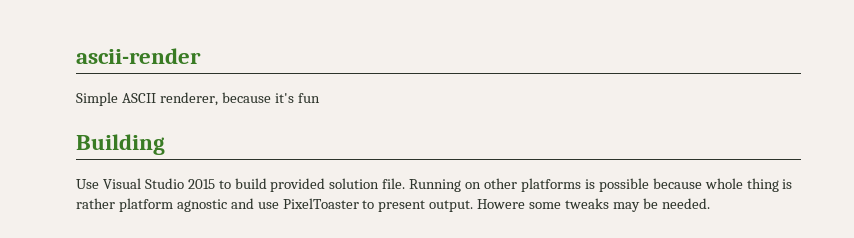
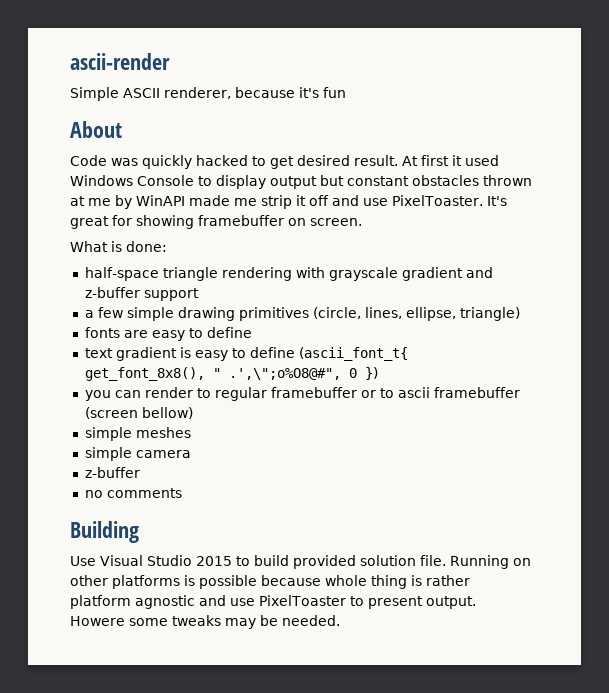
+ About
+ Code was quickly hacked to get desired result. At first it used Windows Console to display output but constant obstacles thrown at me by WinAPI made me strip it off and use PixelToaster. It's great for showing framebuffer on screen.
+ What is done:
+ half-space triangle rendering with grayscale gradient and z-buffer support
+ a few simple drawing primitives (circle, lines, ellipse, triangle)
+ fonts are easy to define
+ text gradient is easy to define (ascii_font_t{ get_font_8x8(), " .',\";o%O8@#", 0 })
+ you can render to regular framebuffer or to ascii framebuffer (screen bellow)
+ simple meshes
+ simple camera
+ z-buffer
+ no comments

